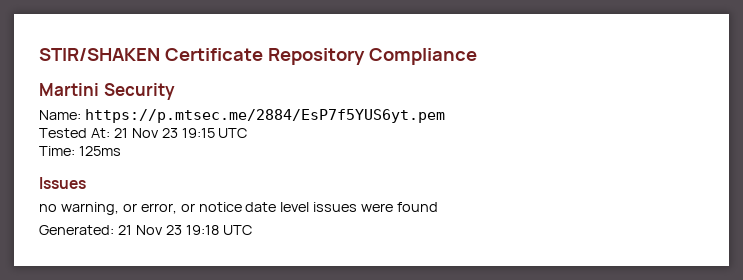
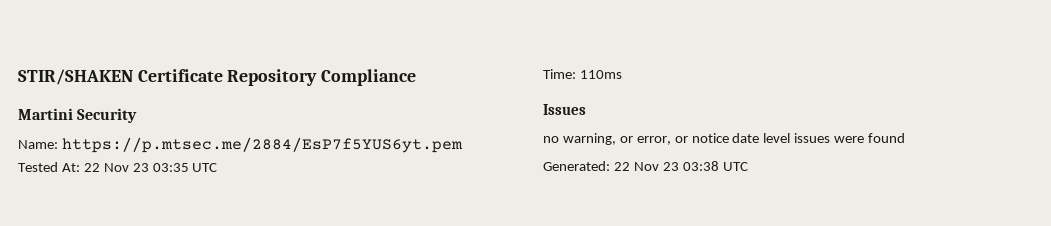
- Tested At: 21 Nov 23 19:15 UTC
+ Tested At: 22 Nov 23 03:35 UTC
- Time: 125ms
+ Time: 110ms
- Generated: 21 Nov 23 19:18 UTC
+ Generated: 22 Nov 23 03:38 UTC

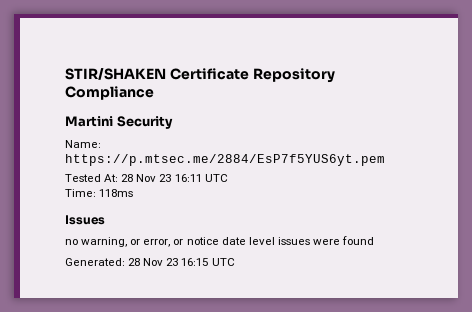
- Tested At: 22 Nov 23 03:35 UTC
+ Tested At: 28 Nov 23 16:11 UTC
- Time: 110ms
+ Time: 118ms
- Generated: 22 Nov 23 03:38 UTC
+ Generated: 28 Nov 23 16:15 UTC

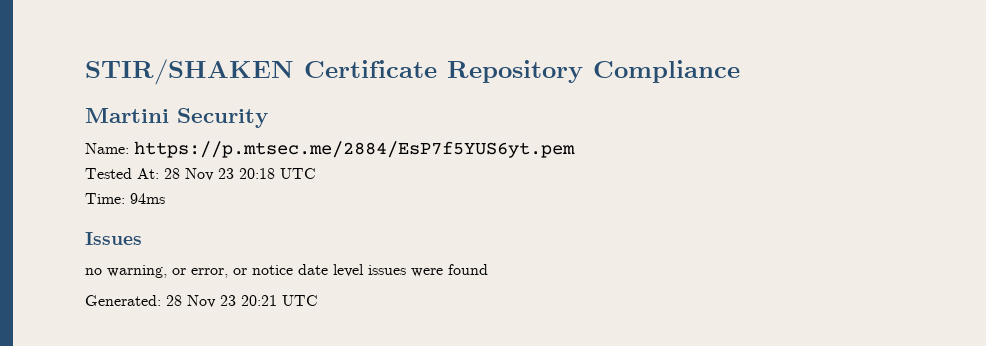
- Tested At: 28 Nov 23 16:11 UTC
+ Tested At: 28 Nov 23 20:18 UTC
- Time: 118ms
+ Time: 94ms
- Generated: 28 Nov 23 16:15 UTC
+ Generated: 28 Nov 23 20:21 UTC

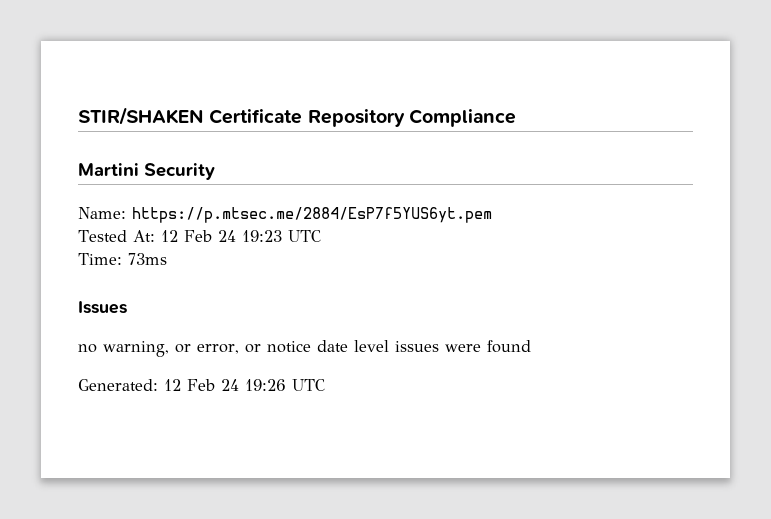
- Tested At: 28 Nov 23 20:18 UTC
+ Tested At: 12 Feb 24 19:23 UTC
- Time: 94ms
+ Time: 73ms
- Generated: 28 Nov 23 20:21 UTC
+ Generated: 12 Feb 24 19:26 UTC

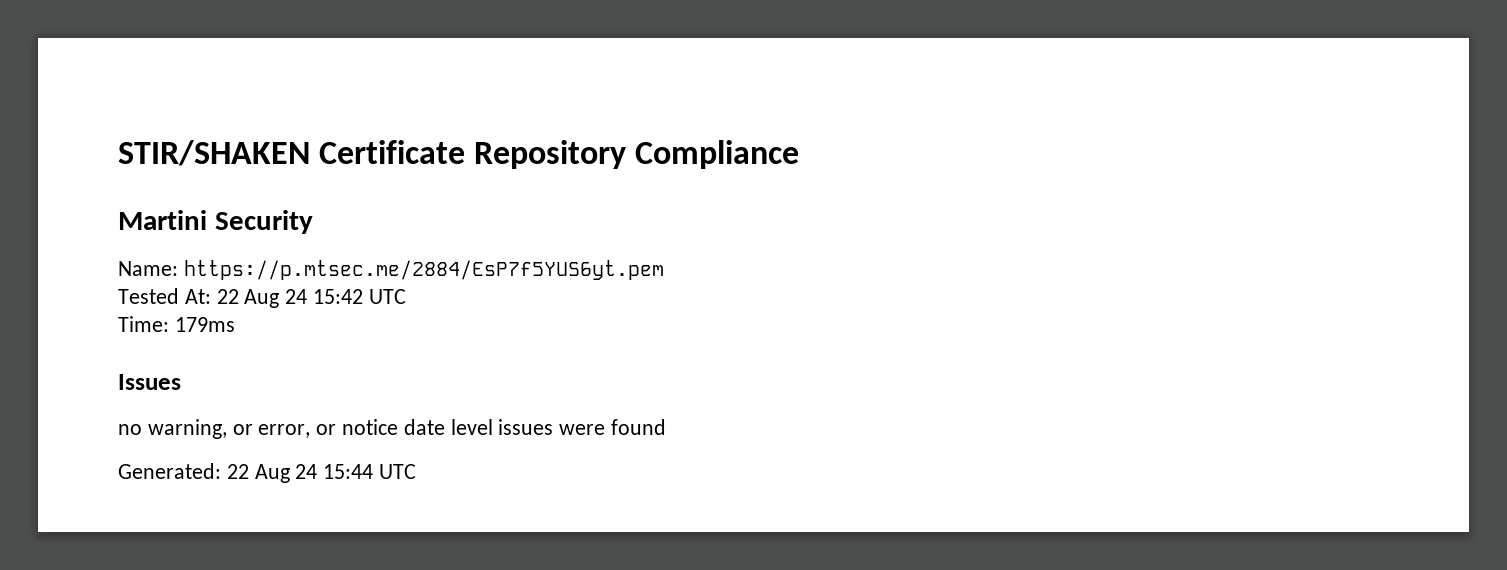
- Tested At: 12 Feb 24 19:23 UTC
+ Tested At: 22 Aug 24 15:42 UTC
- Time: 73ms
+ Time: 179ms
- Generated: 12 Feb 24 19:26 UTC
+ Generated: 22 Aug 24 15:44 UTC

